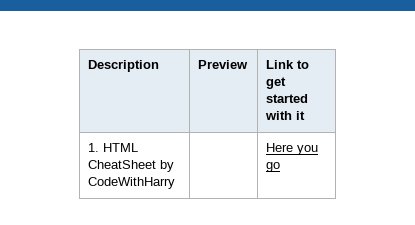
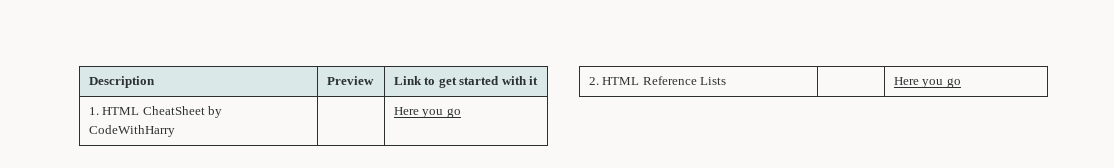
+ 2. HTML Reference Lists | | Here you go

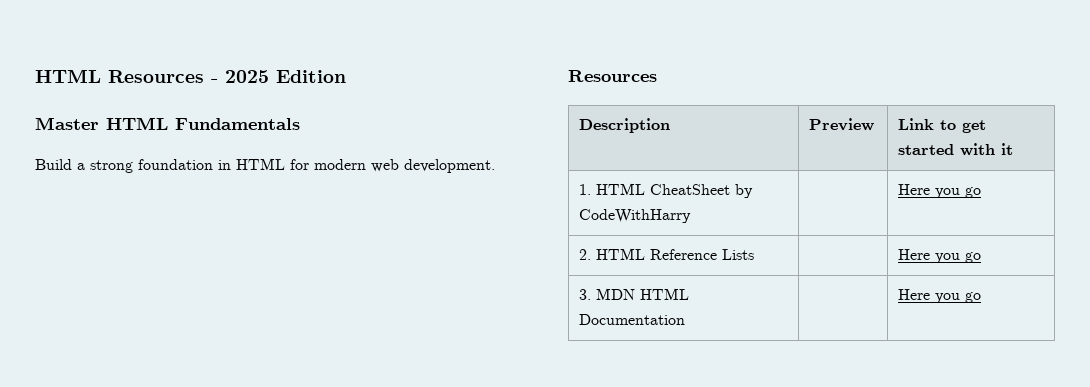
+ HTML Resources - 2025 Edition
+ Master HTML Fundamentals
+ Build a strong foundation in HTML for modern web development.
+ Resources
+ 3. MDN HTML Documentation | | Here you go

